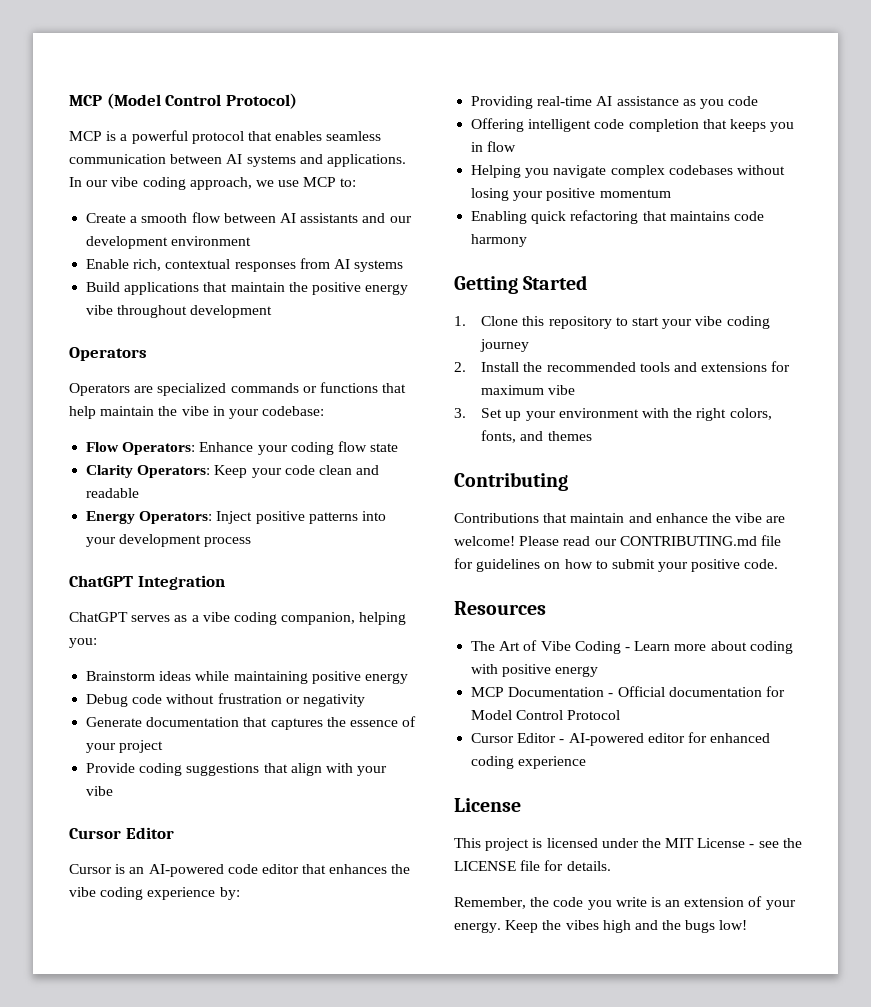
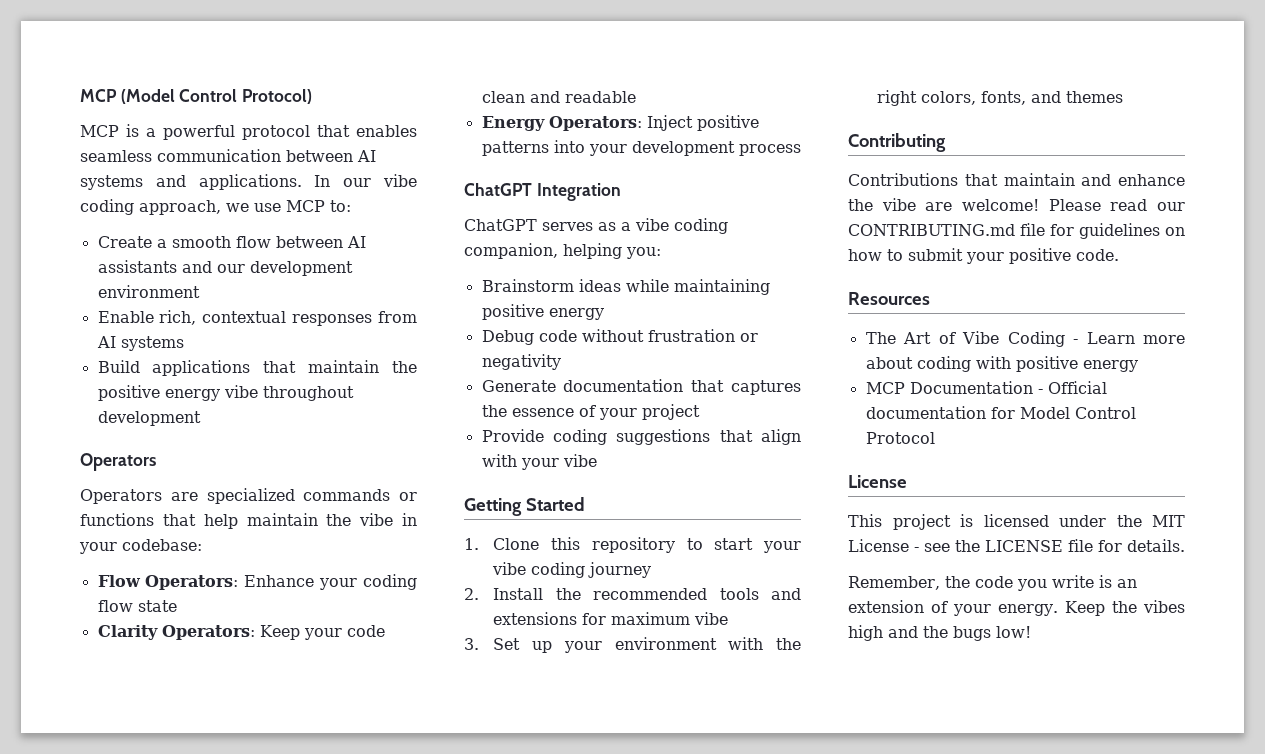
  Provide coding suggestions that align with your vibe
- Cursor Editor
- Cursor is an AI-powered code editor that enhances the vibe coding experience by:
- Providing real-time AI assistance as you code
- Offering intelligent code completion that keeps you in flow
- Helping you navigate complex codebases without losing your positive momentum
- Enabling quick refactoring that maintains code harmony
- Cursor Editor - AI-powered editor for enhanced coding experience

